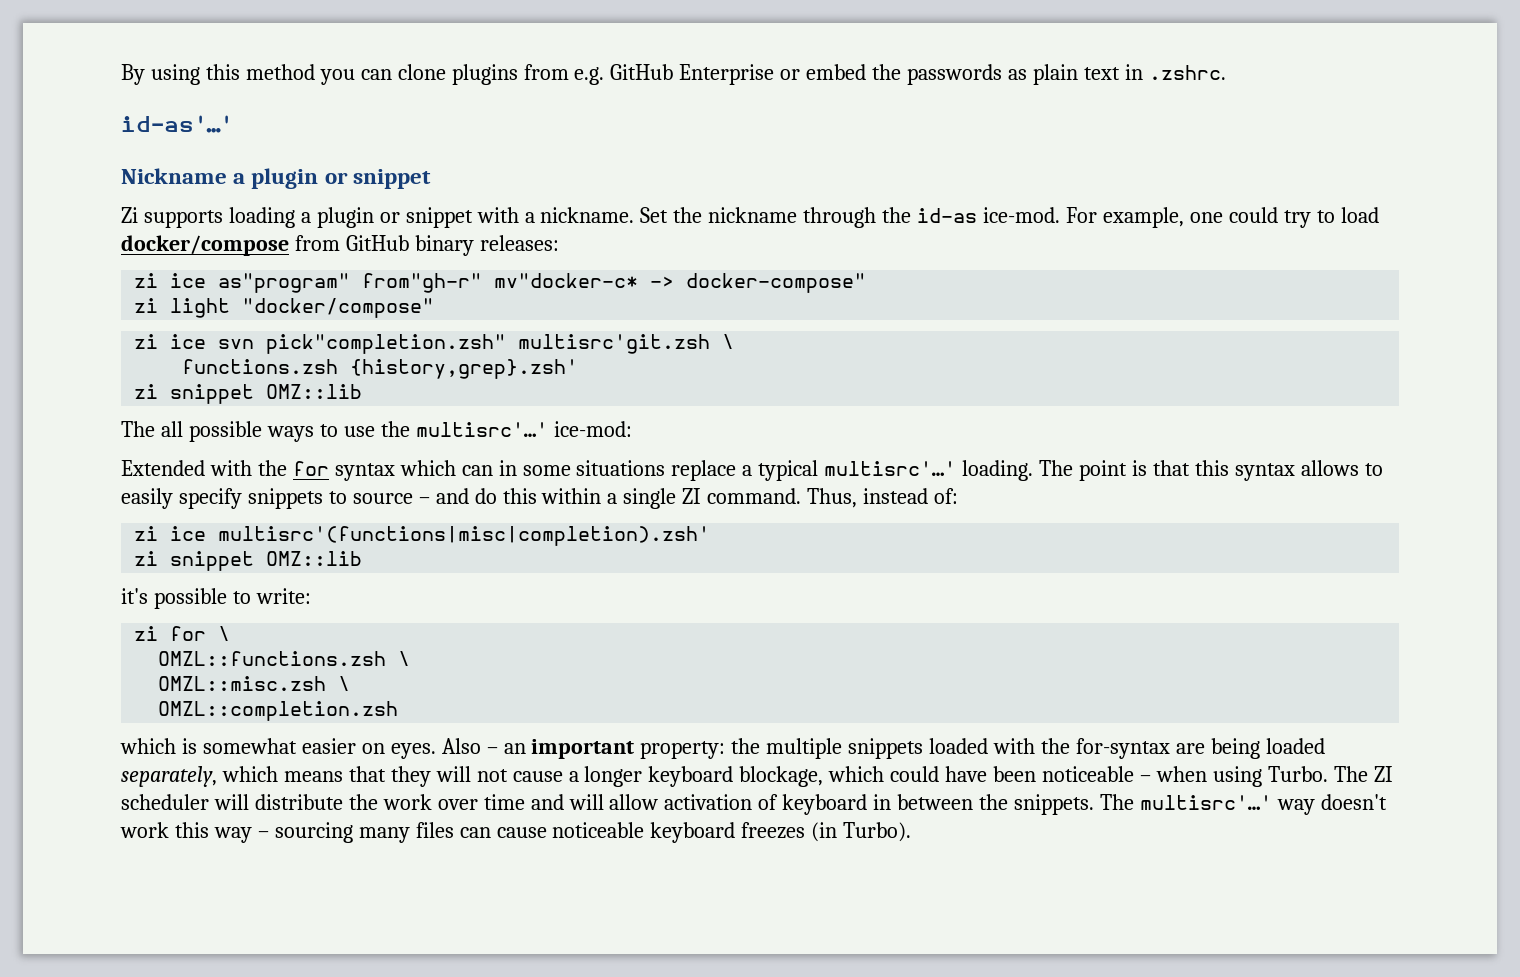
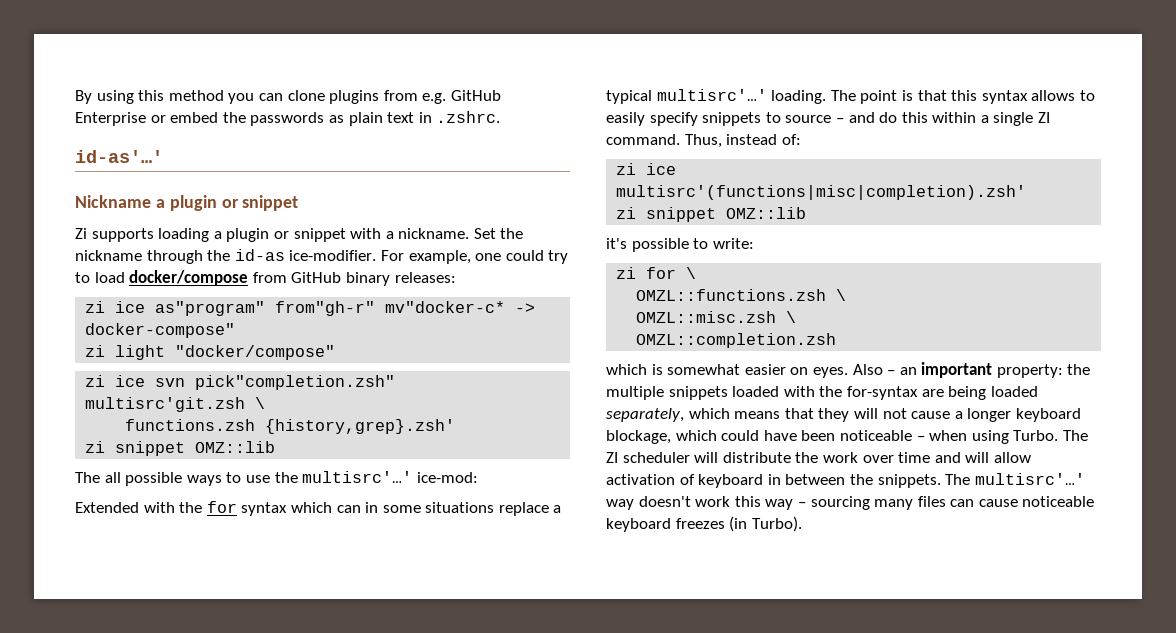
- Set the nickname through the id-as ice-mod.
+ Set the nickname through the id-as ice-modifier.

